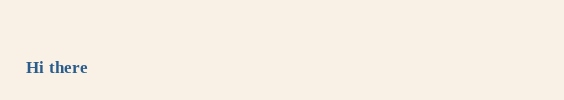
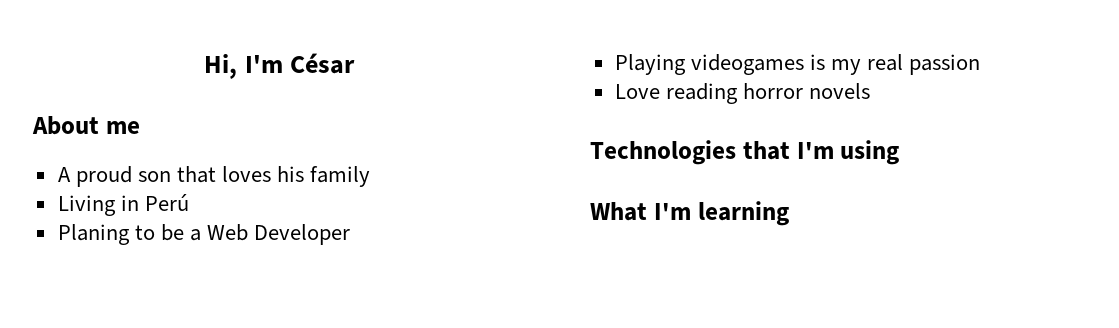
- Hi there
+ Hi, I'm César
+ About me
+ A proud son that loves his family
+ Living in Perú
+ Planing to be a Web Developer
+ Playing videogames is my real passion
+ Love reading horror novels
+ Technologies that I'm using
+ What I'm learning

